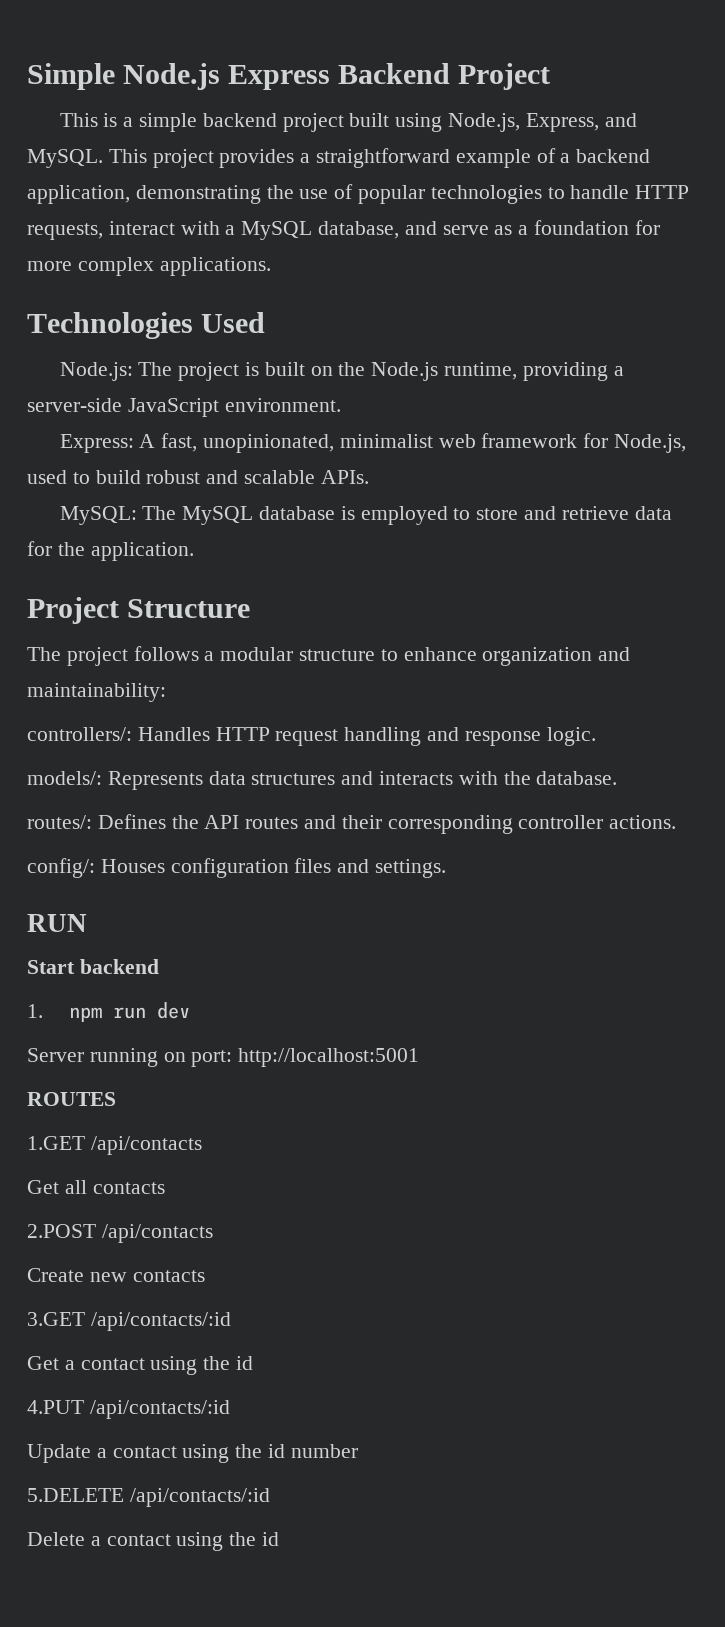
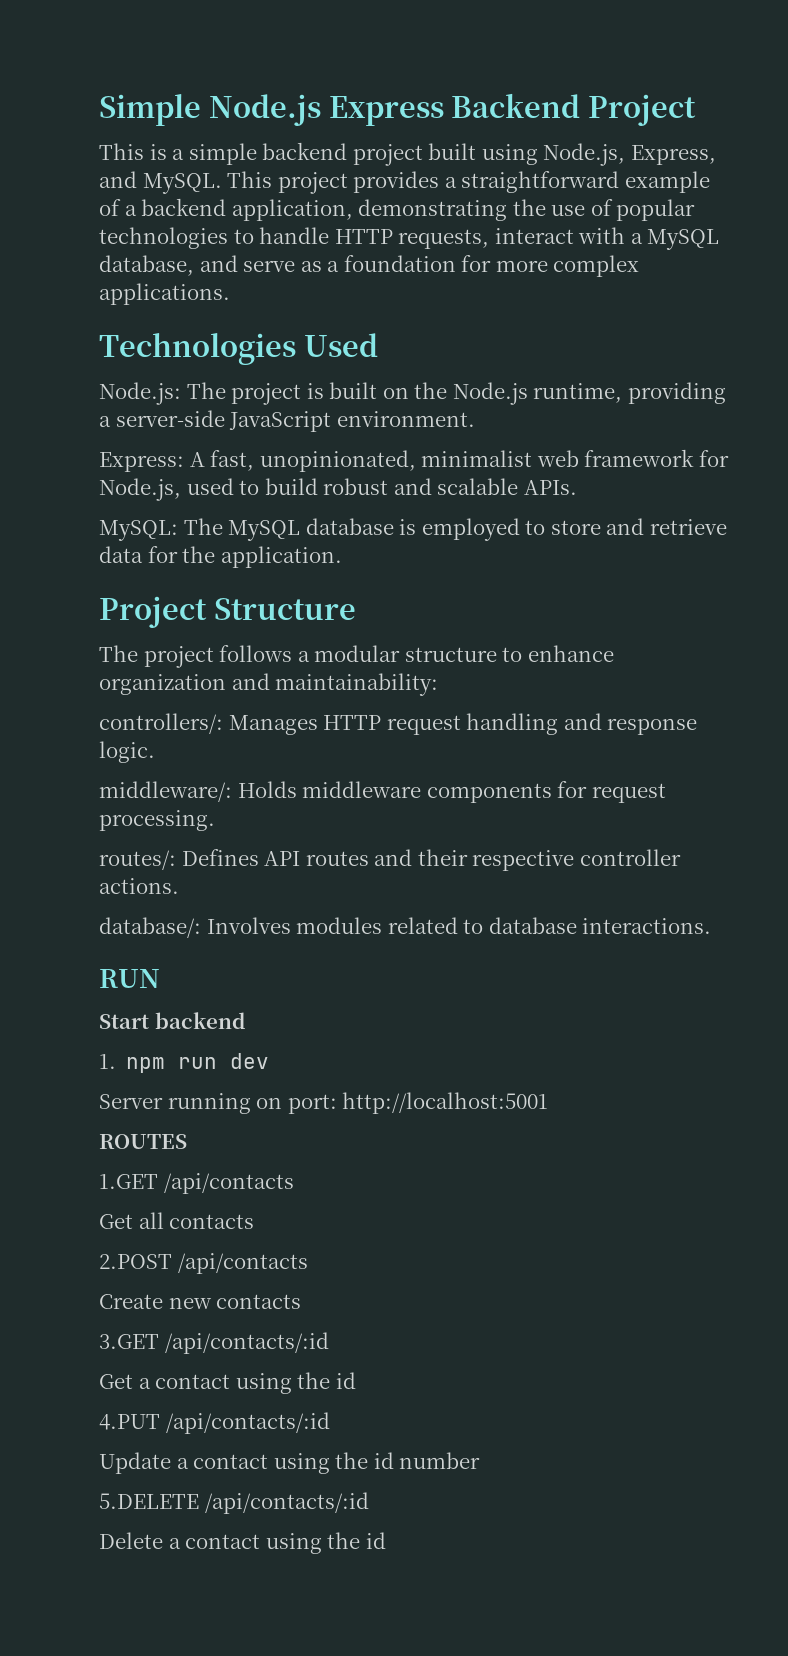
- controllers/: Handles HTTP request handling and response logic.
+ controllers/: Manages HTTP request handling and response logic.
- models/: Represents data structures and interacts with the database.
+ middleware/: Holds middleware components for request processing.
- routes/: Defines the API routes and their corresponding controller actions.
+ routes/: Defines API routes and their respective controller actions.
- config/: Houses configuration files and settings.
+ database/: Involves modules related to database interactions.

